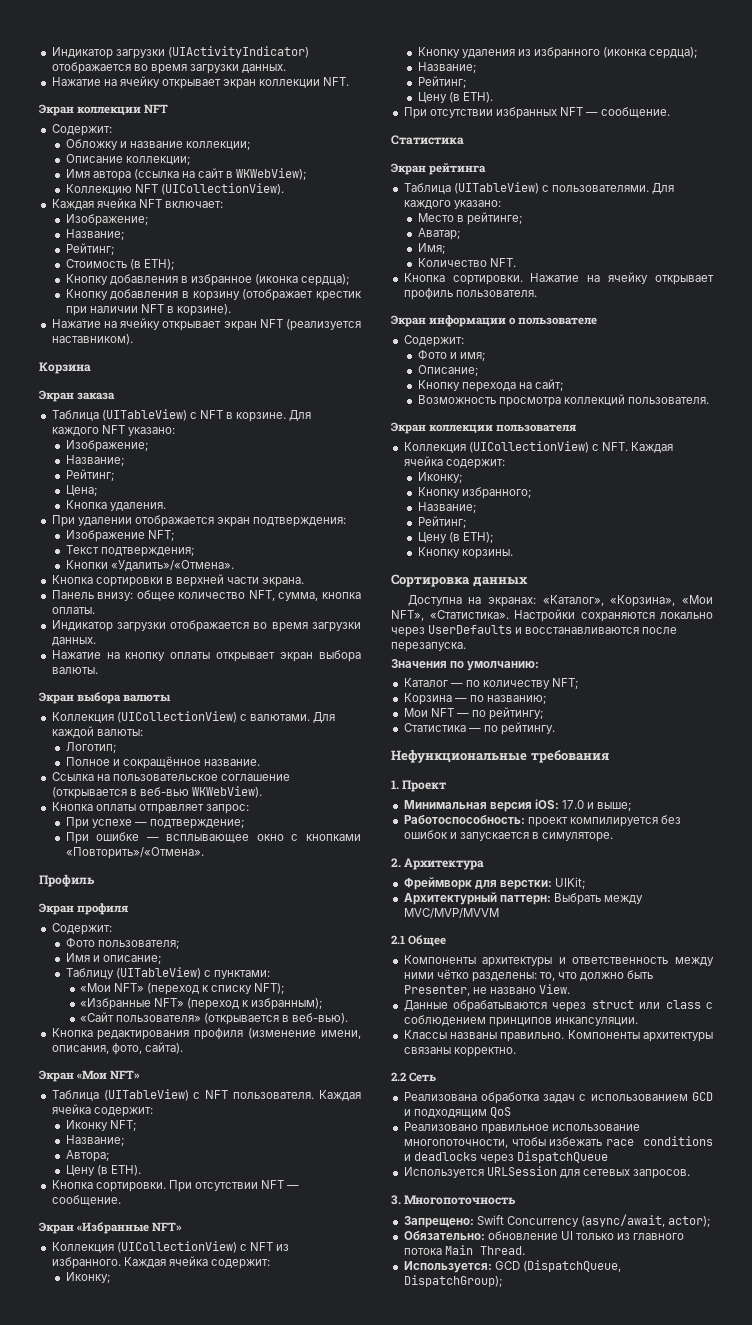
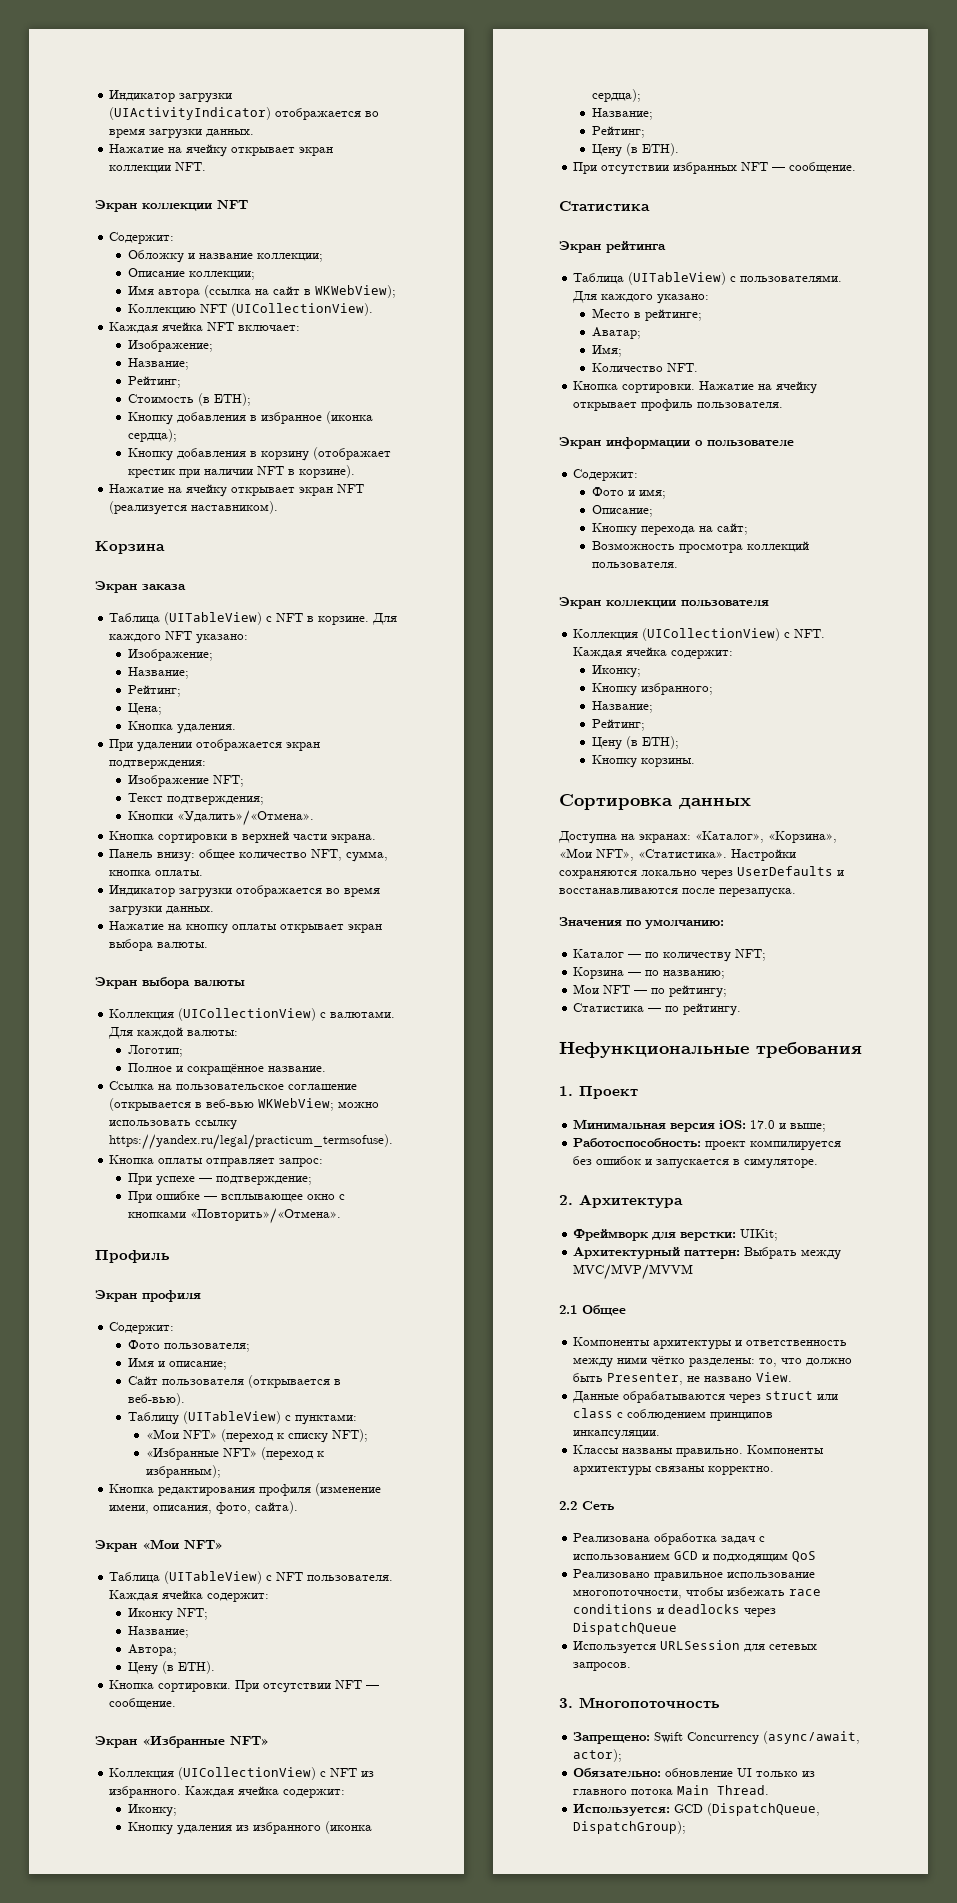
- Ссылка на пользовательское соглашение (открывается в веб-вью WKWebView).
+ Ссылка на пользовательское соглашение (открывается в веб-вью WKWebView; можно использовать ссылку https://yandex.ru/legal/practicum_termsofuse).
+ Сайт пользователя (открывается в веб-вью).
- «Сайт пользователя» (открывается в веб-вью).

